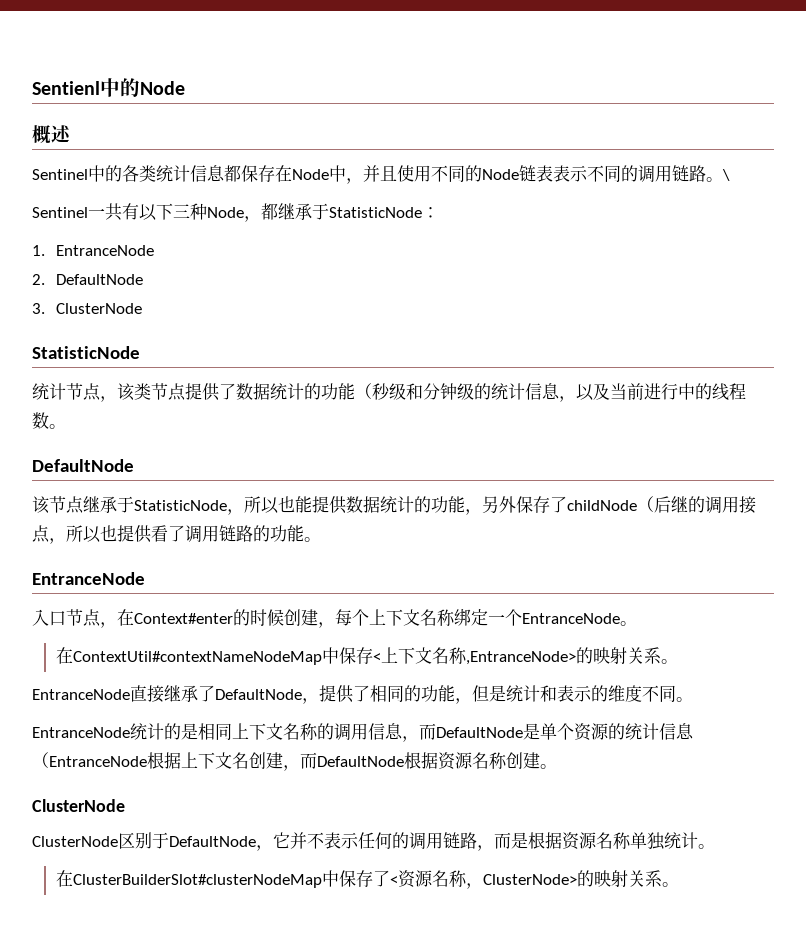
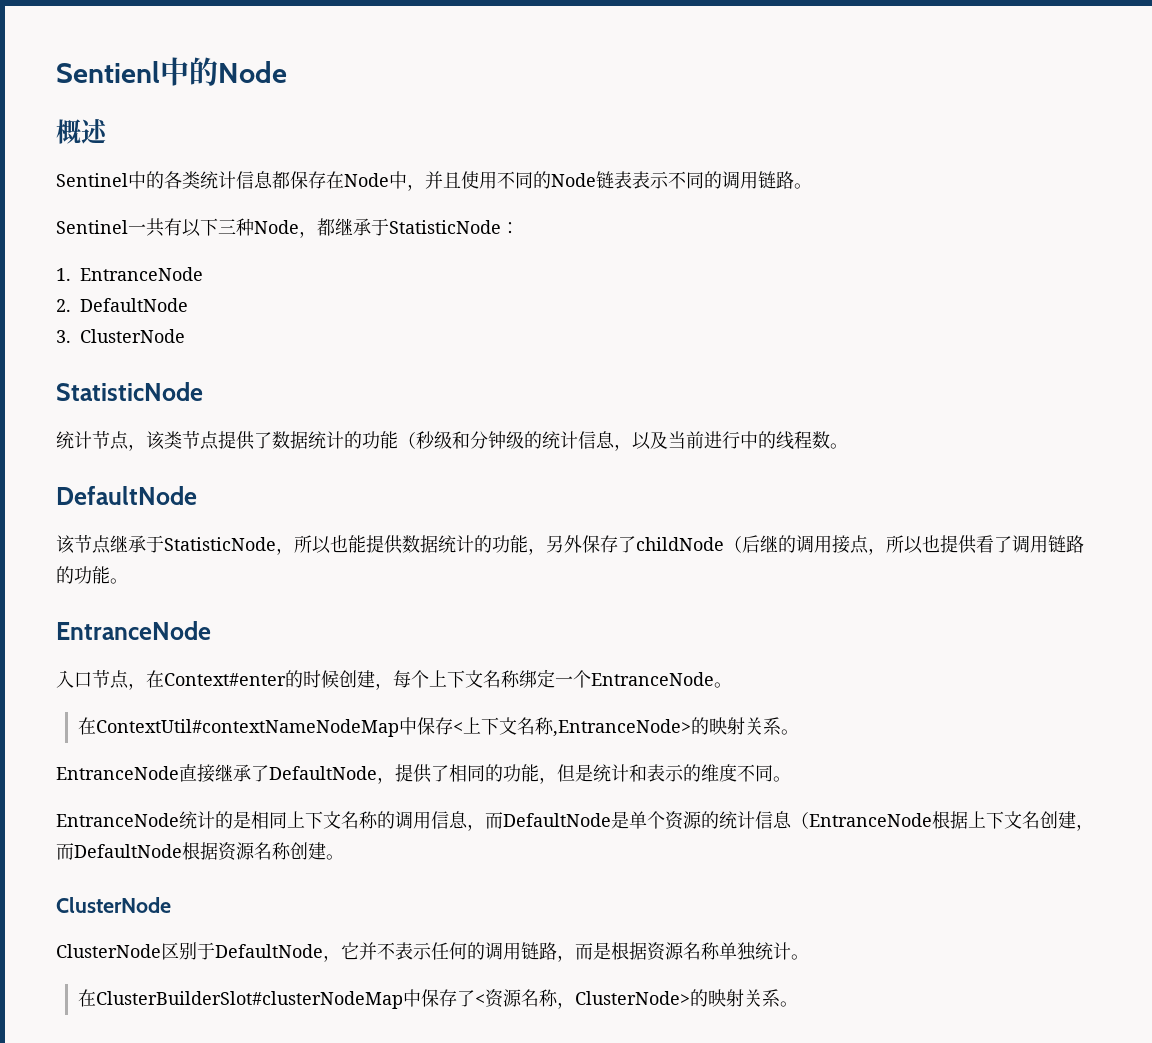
- \

